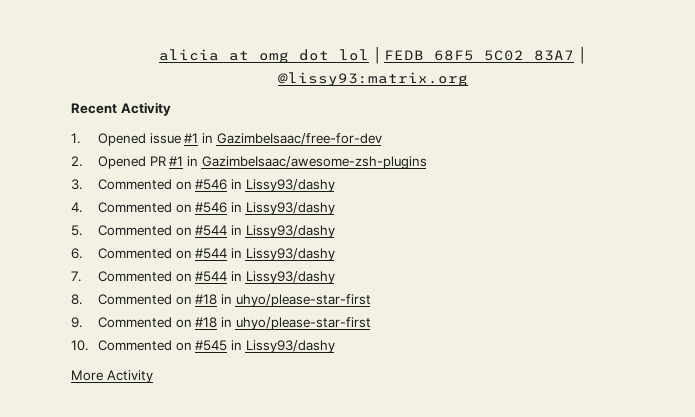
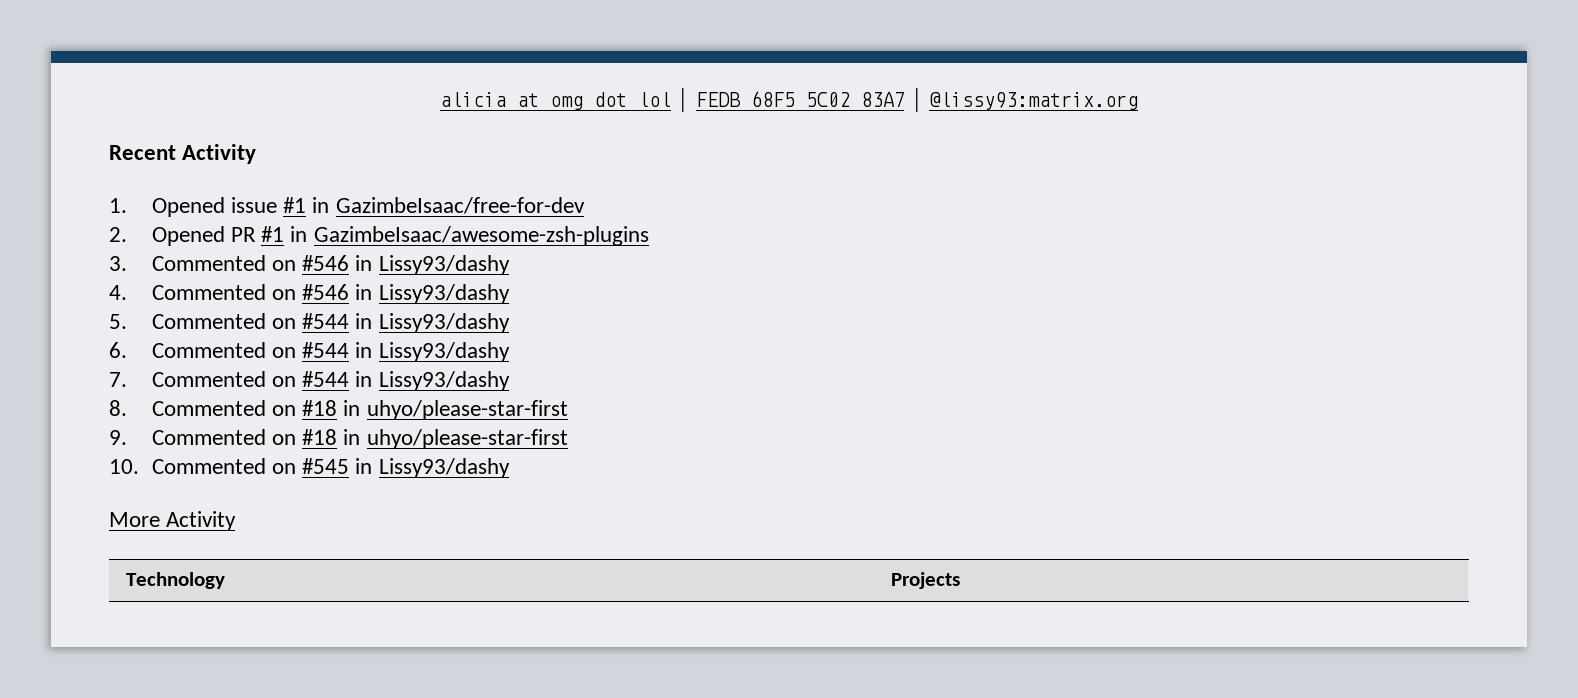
+ Technology | Projects

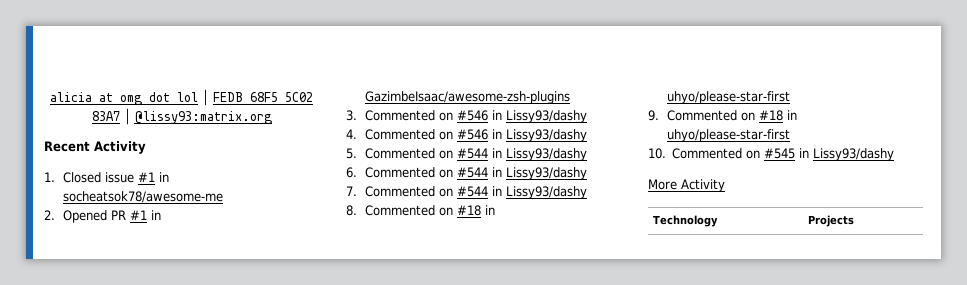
- 1. Opened issue #1 in GazimbeIsaac/free-for-dev
+ 1. Closed issue #1 in socheatsok78/awesome-me

